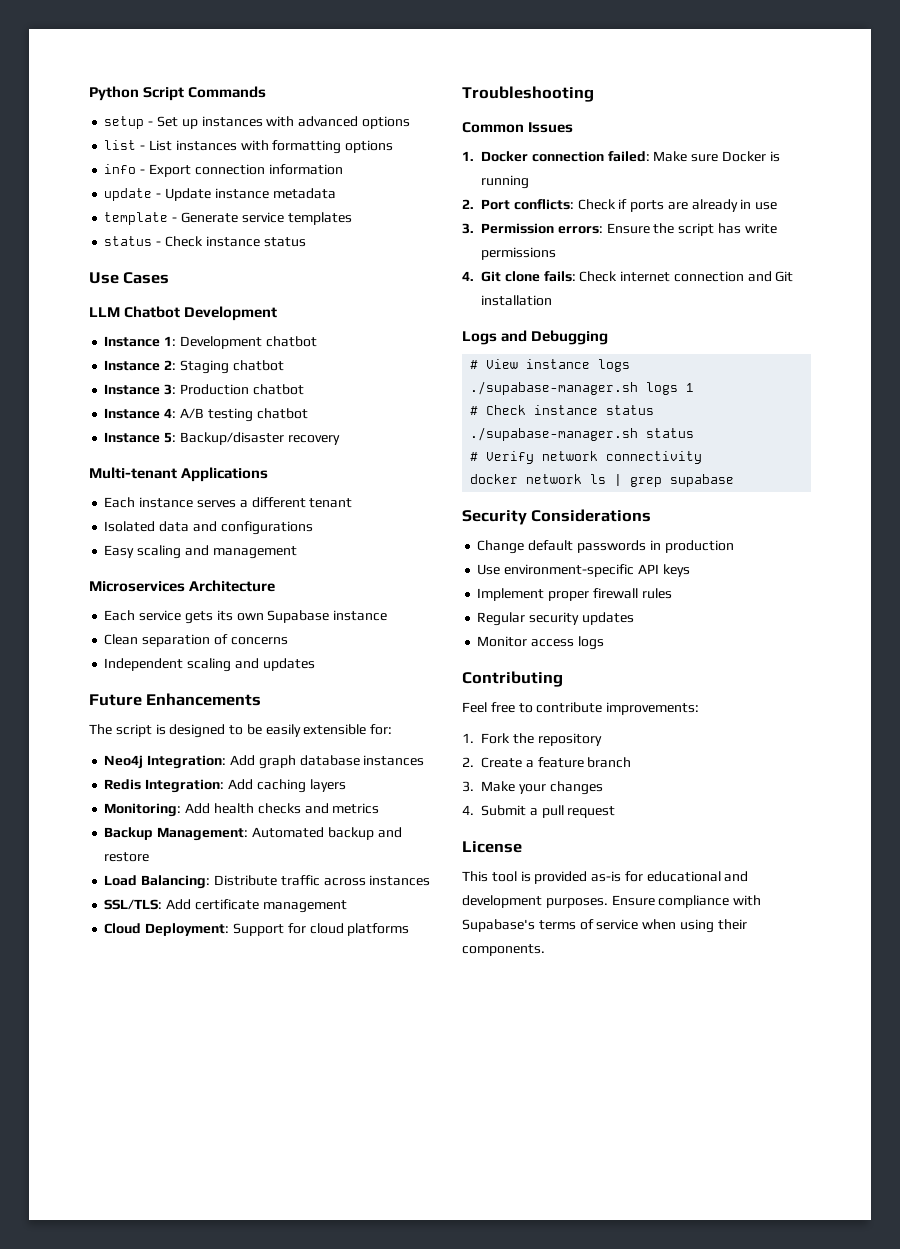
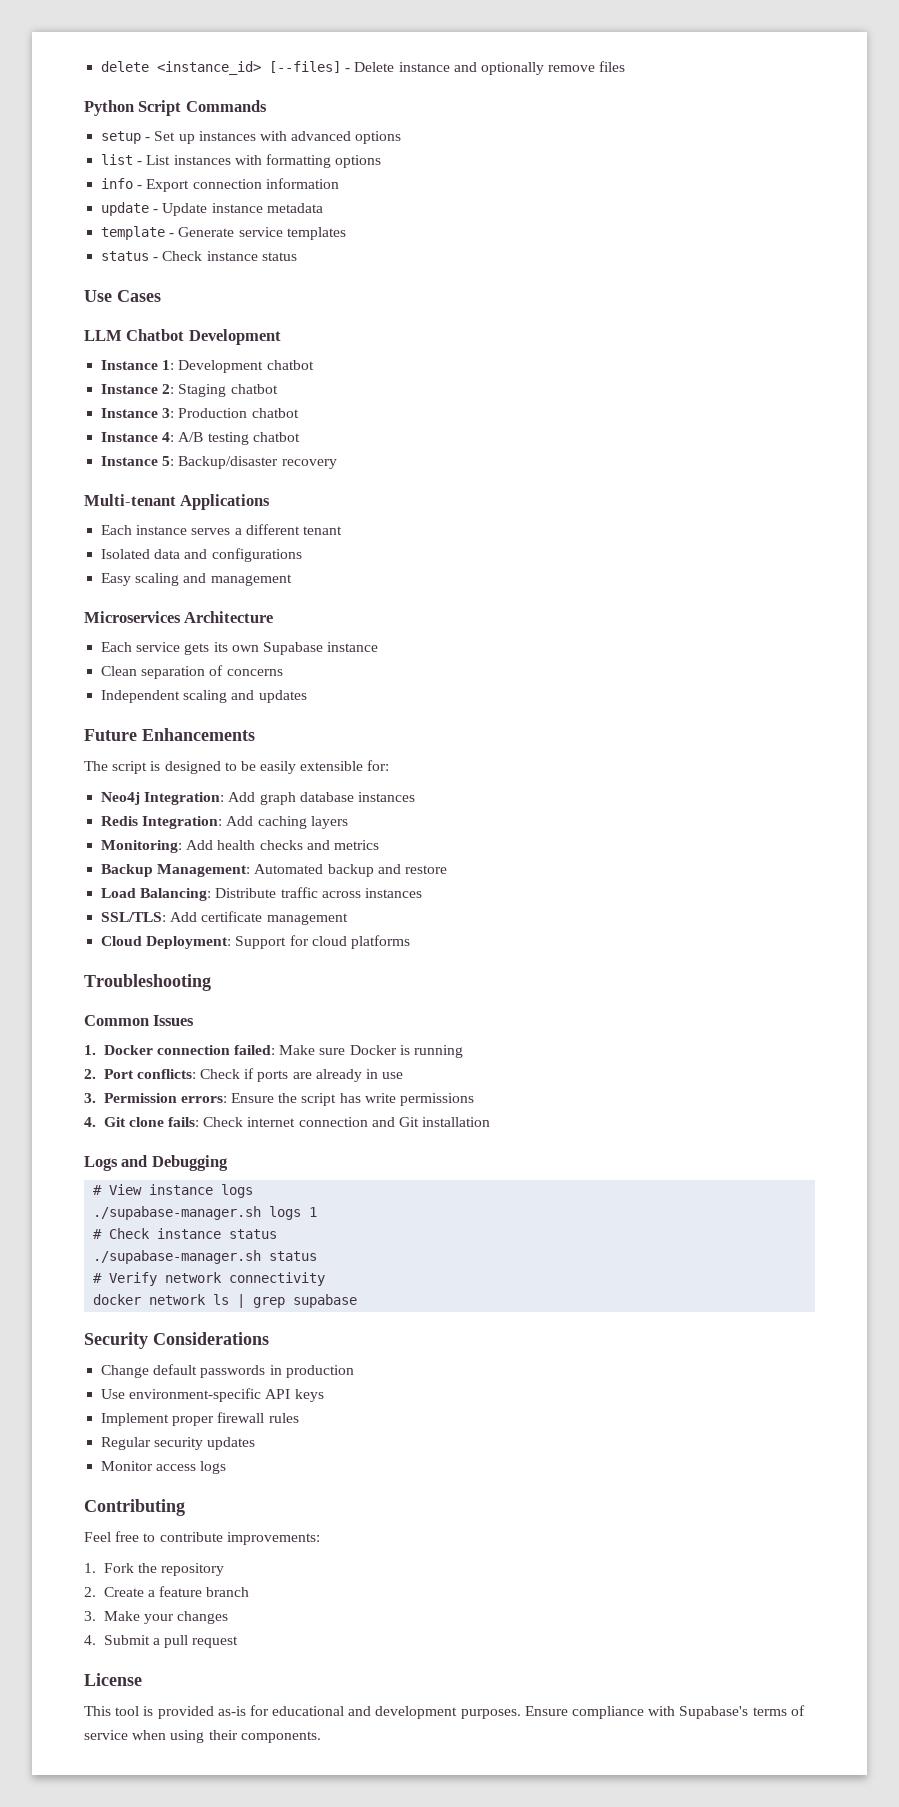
+ delete <instance_id> [--files] - Delete instance and optionally remove files

